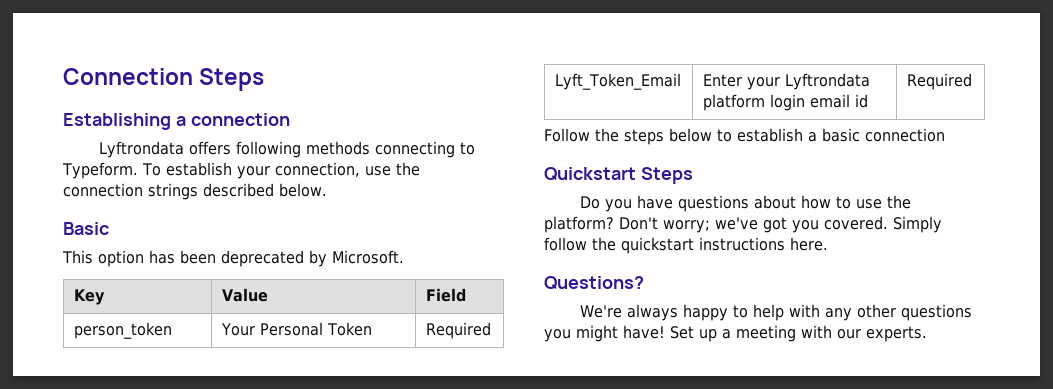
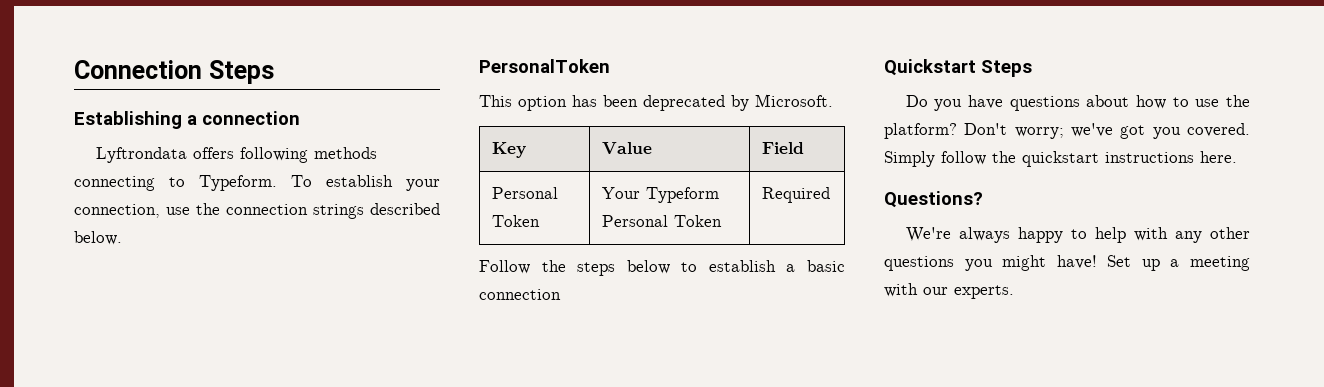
- Basic
+ PersonalToken
- person_token | Your Personal Token | Required
- Lyft_Token_Email | Enter your Lyftrondata platform login email id | Required
+ Personal Token | Your Typeform Personal Token | Required

